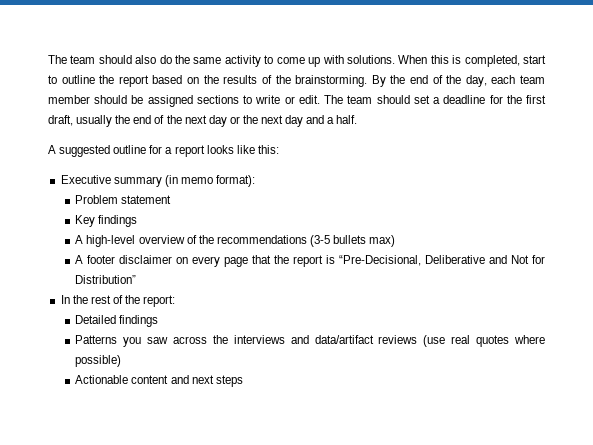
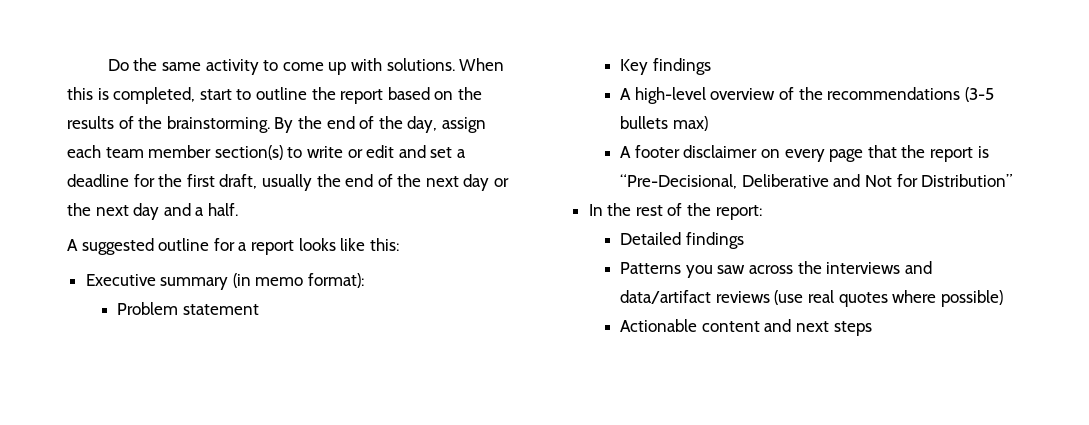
- The team should also do the same activity to come up with solutions.
+ Do the same activity to come up with solutions.
- By the end of the day, each team member should be assigned sections to write or edit. The team should set a deadline for the first draft, usually the end of the next day or the next day and a half.
+ By the end of the day, assign each team member section(s) to write or edit and set a deadline for the first draft, usually the end of the next day or the next day and a half.

